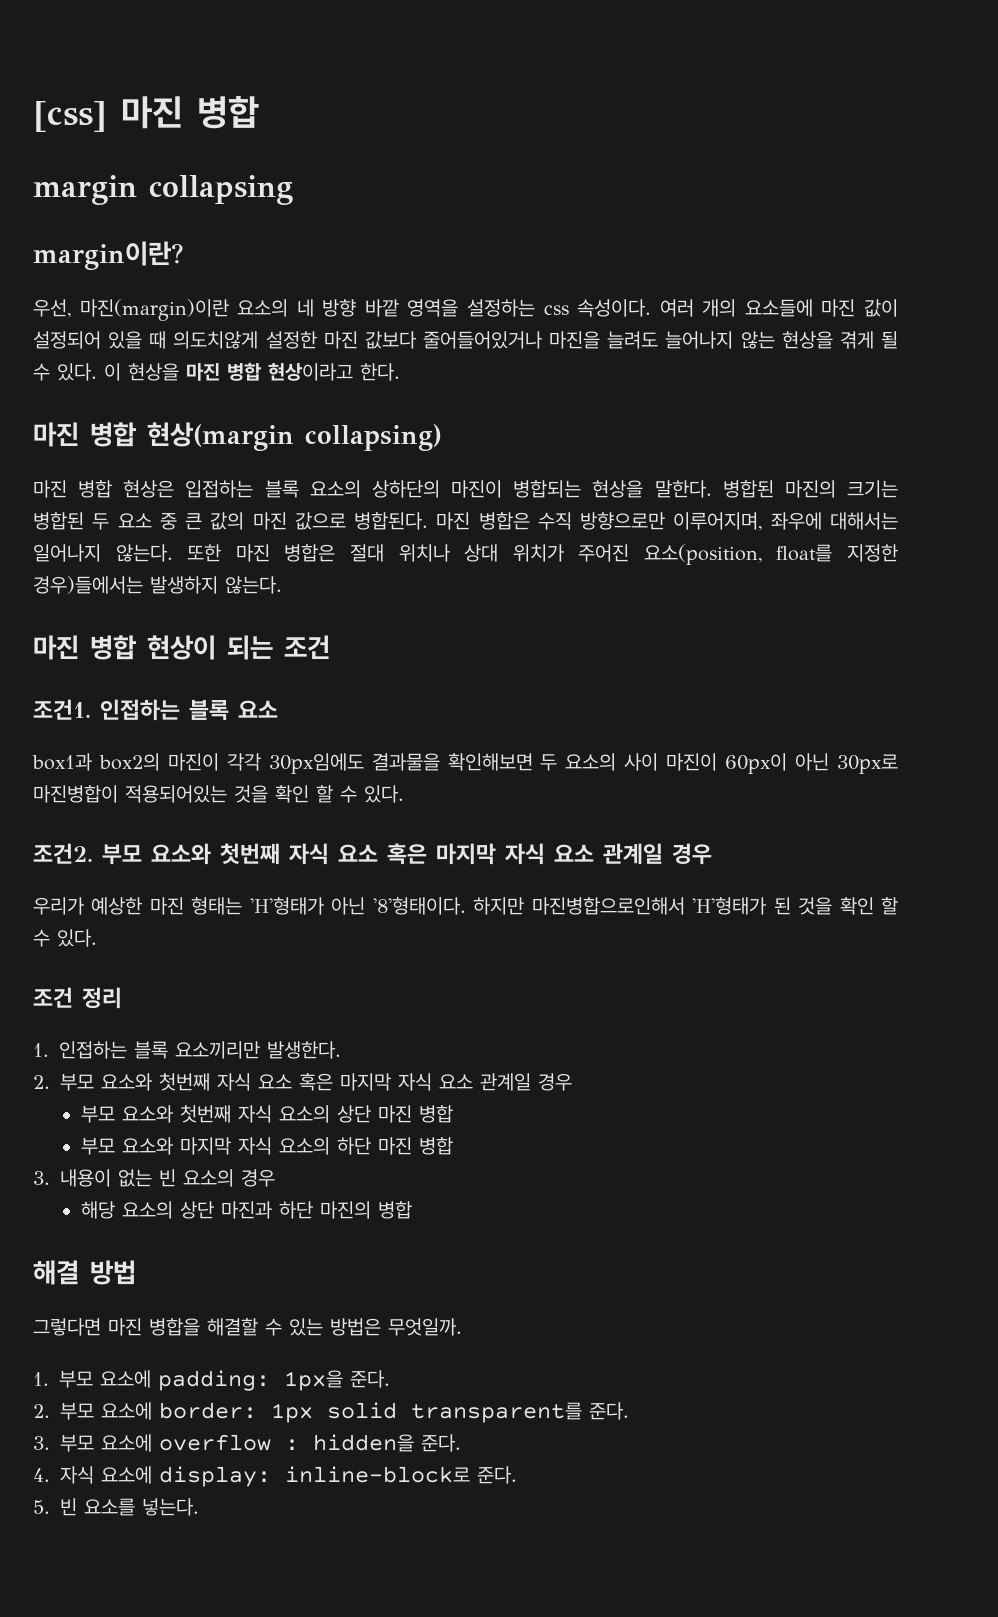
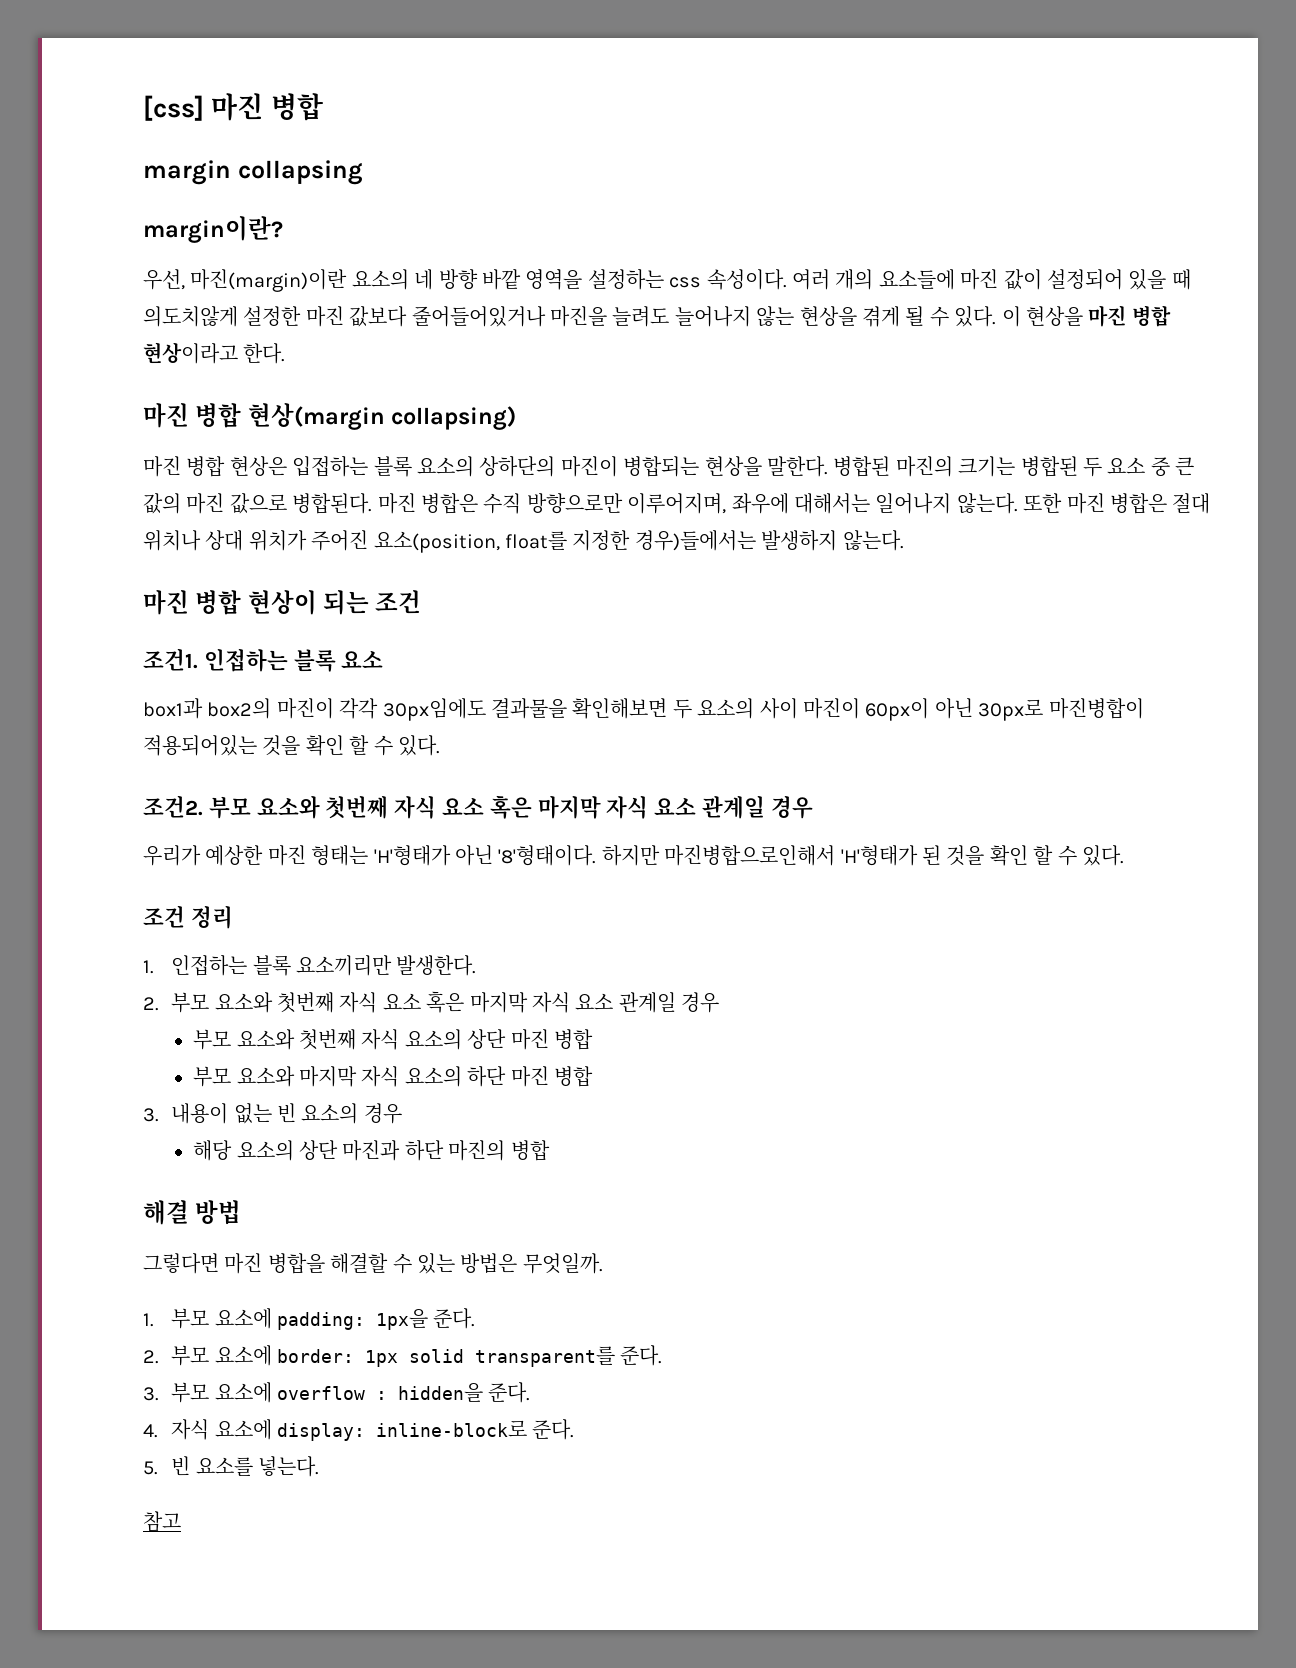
+ 참고

